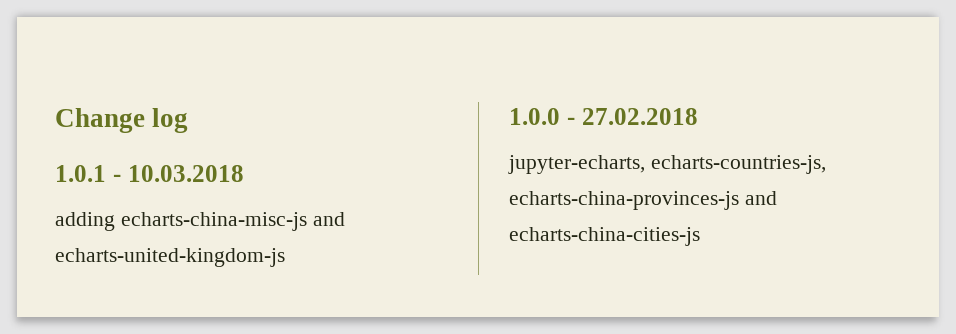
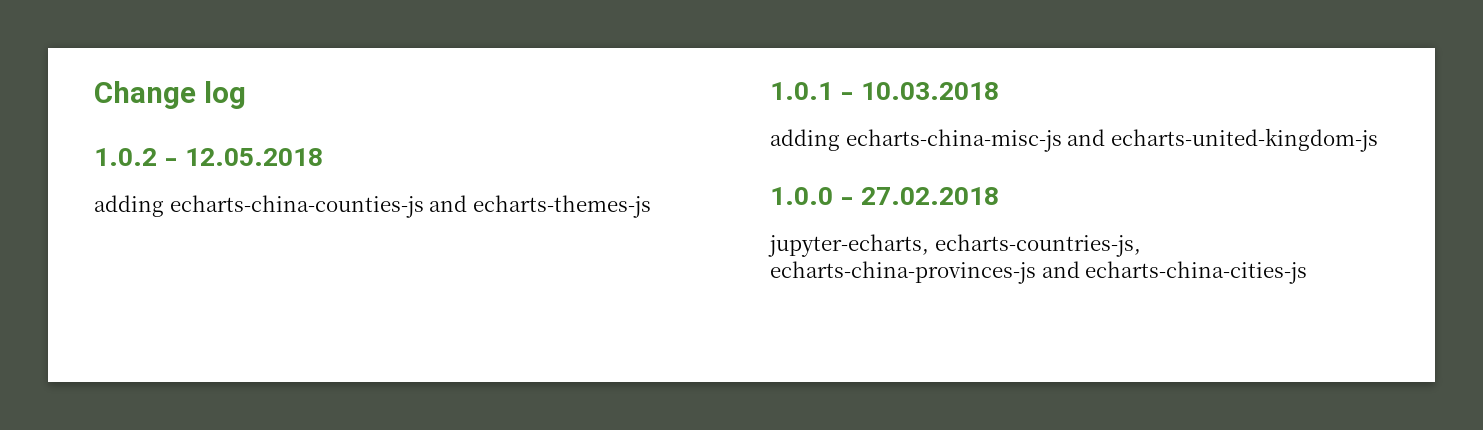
+ 1.0.2 - 12.05.2018
+ adding echarts-china-counties-js and echarts-themes-js

